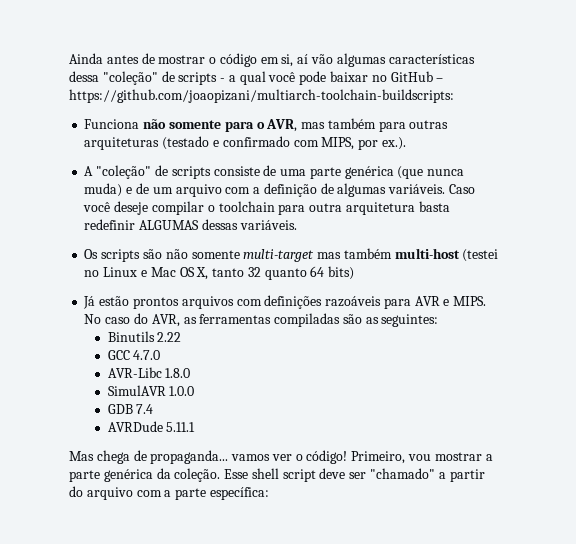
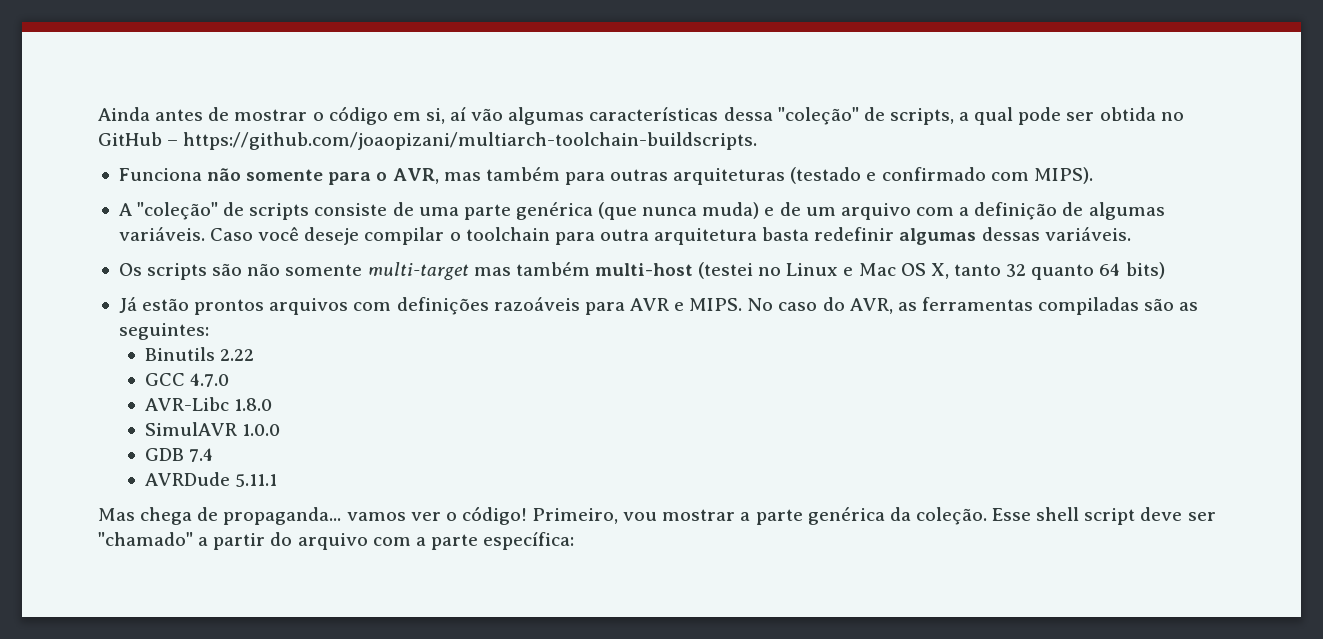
- Ainda antes de mostrar o código em si, aí vão algumas características dessa "coleção" de scripts - a qual você pode baixar no GitHub – https://github.com/joaopizani/multiarch-toolchain-buildscripts:
+ Ainda antes de mostrar o código em si, aí vão algumas características dessa "coleção" de scripts, a qual pode ser obtida no GitHub – https://github.com/joaopizani/multiarch-toolchain-buildscripts.
- Funciona não somente para o AVR, mas também para outras arquiteturas (testado e confirmado com MIPS, por ex.).
+ Funciona não somente para o AVR, mas também para outras arquiteturas (testado e confirmado com MIPS).
- Caso você deseje compilar o toolchain para outra arquitetura basta redefinir ALGUMAS dessas variáveis.
+ Caso você deseje compilar o toolchain para outra arquitetura basta redefinir algumas dessas variáveis.

